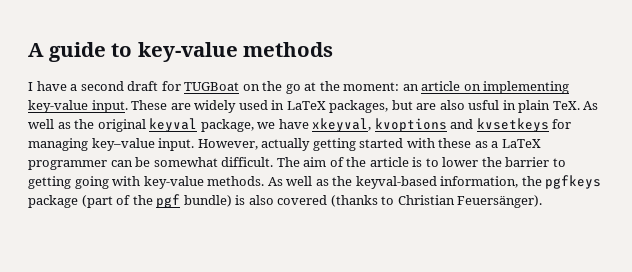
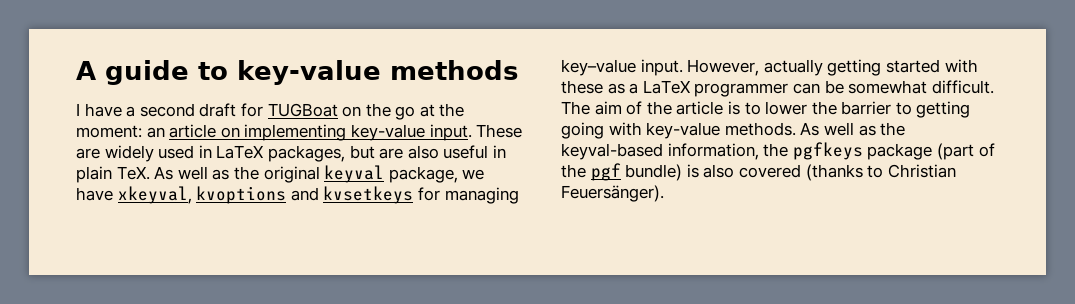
- These are widely used in LaTeX packages, but are also usful in plain TeX. As well as the original keyval package, we have xkeyval, kvoptions and kvsetkeys for managing key–value input.
+ These are widely used in LaTeX packages, but are also useful in plain TeX. As well as the original keyval package, we have xkeyval, kvoptions and kvsetkeys for managing key–value input.

